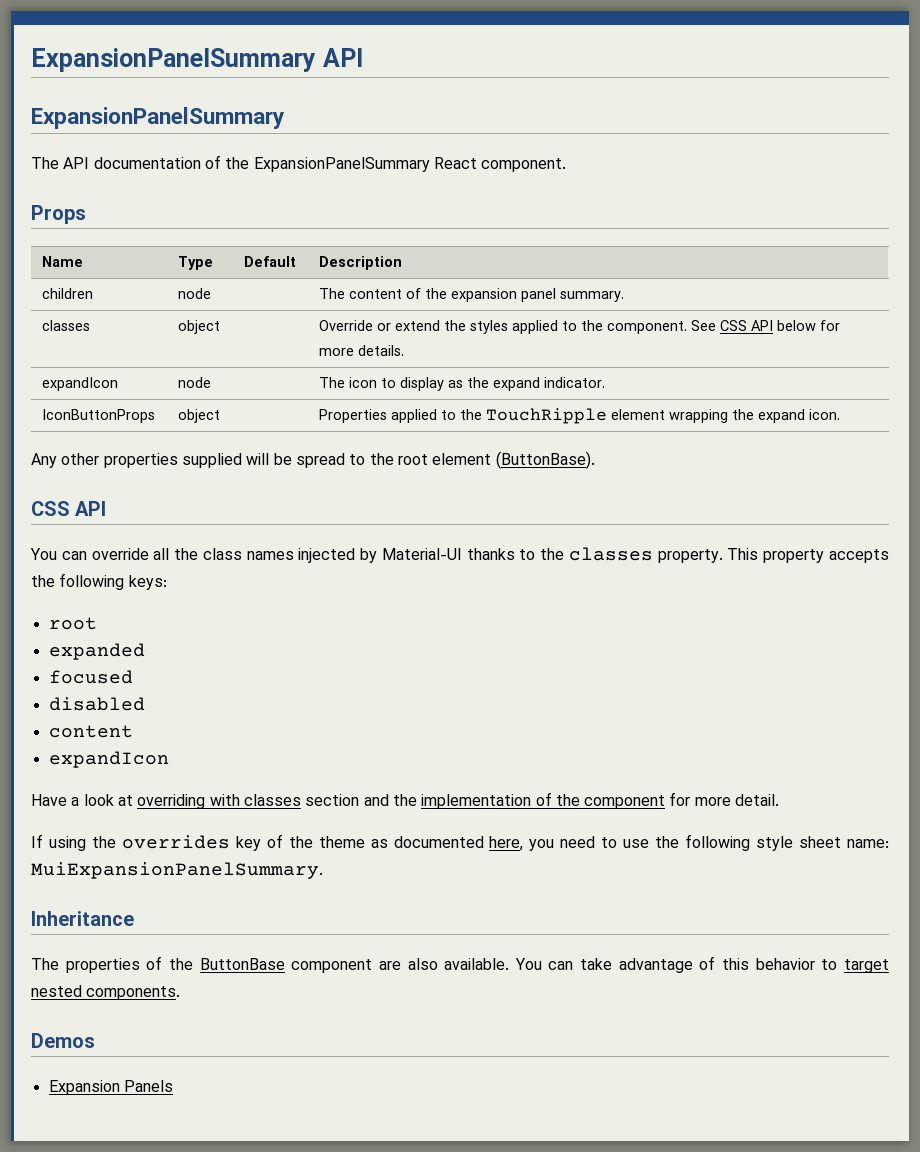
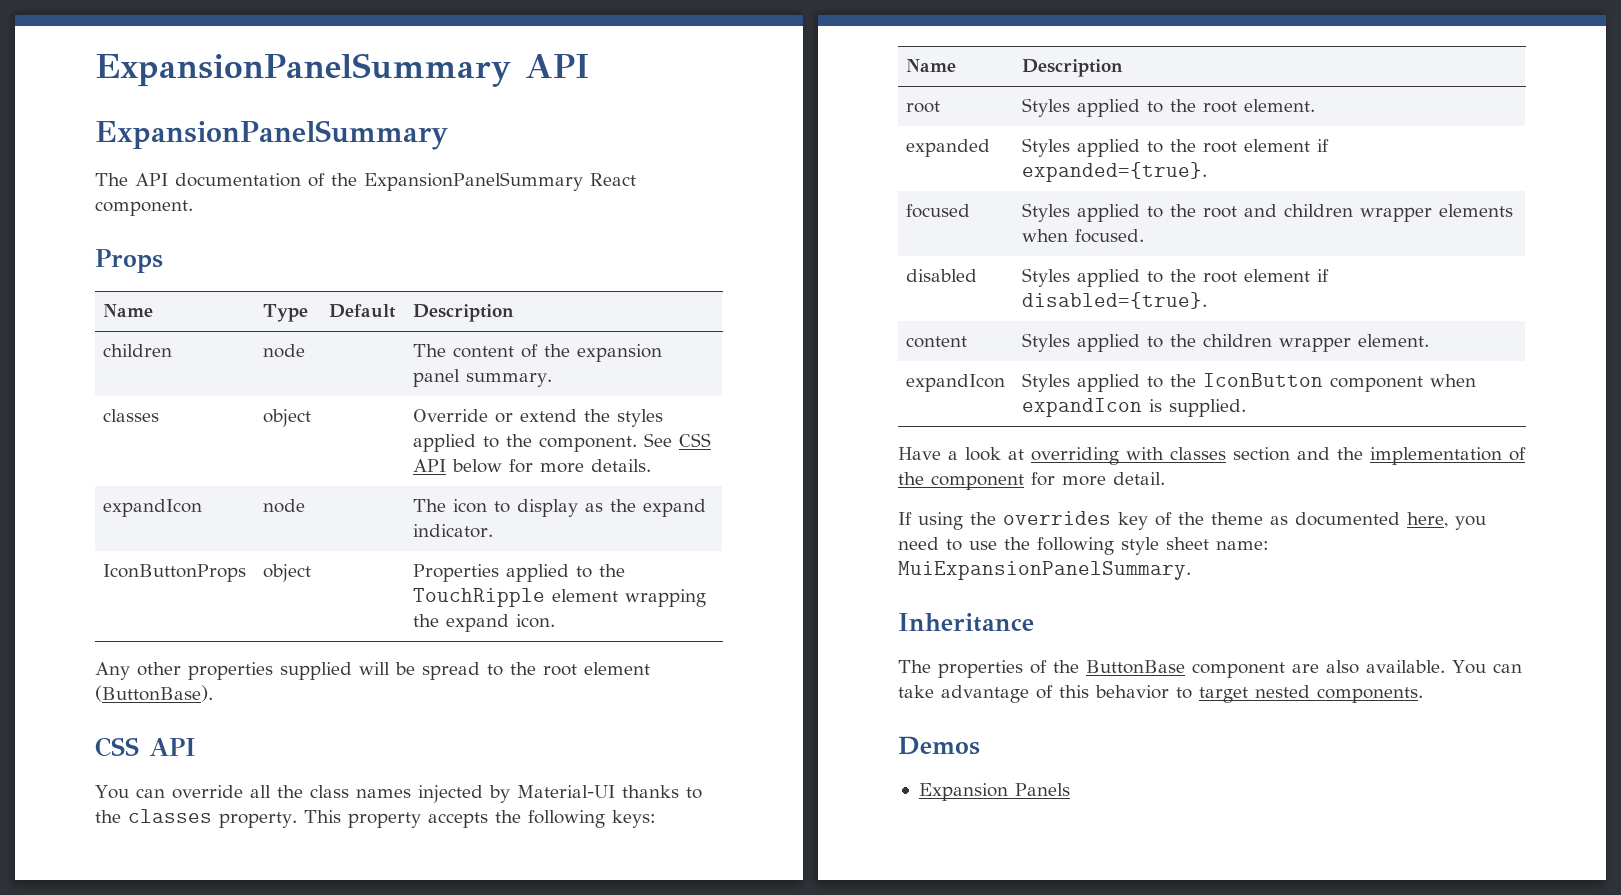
  This property accepts the following keys:
- root
- expanded
- focused
- disabled
- content
- expandIcon
+ Name | Description
+ root | Styles applied to the root element.
+ expanded | Styles applied to the root element if expanded={true}.
+ focused | Styles applied to the root and children wrapper elements when focused.
+ disabled | Styles applied to the root element if disabled={true}.
+ content | Styles applied to the children wrapper element.
+ expandIcon | Styles applied to the IconButton component when expandIcon is supplied.

